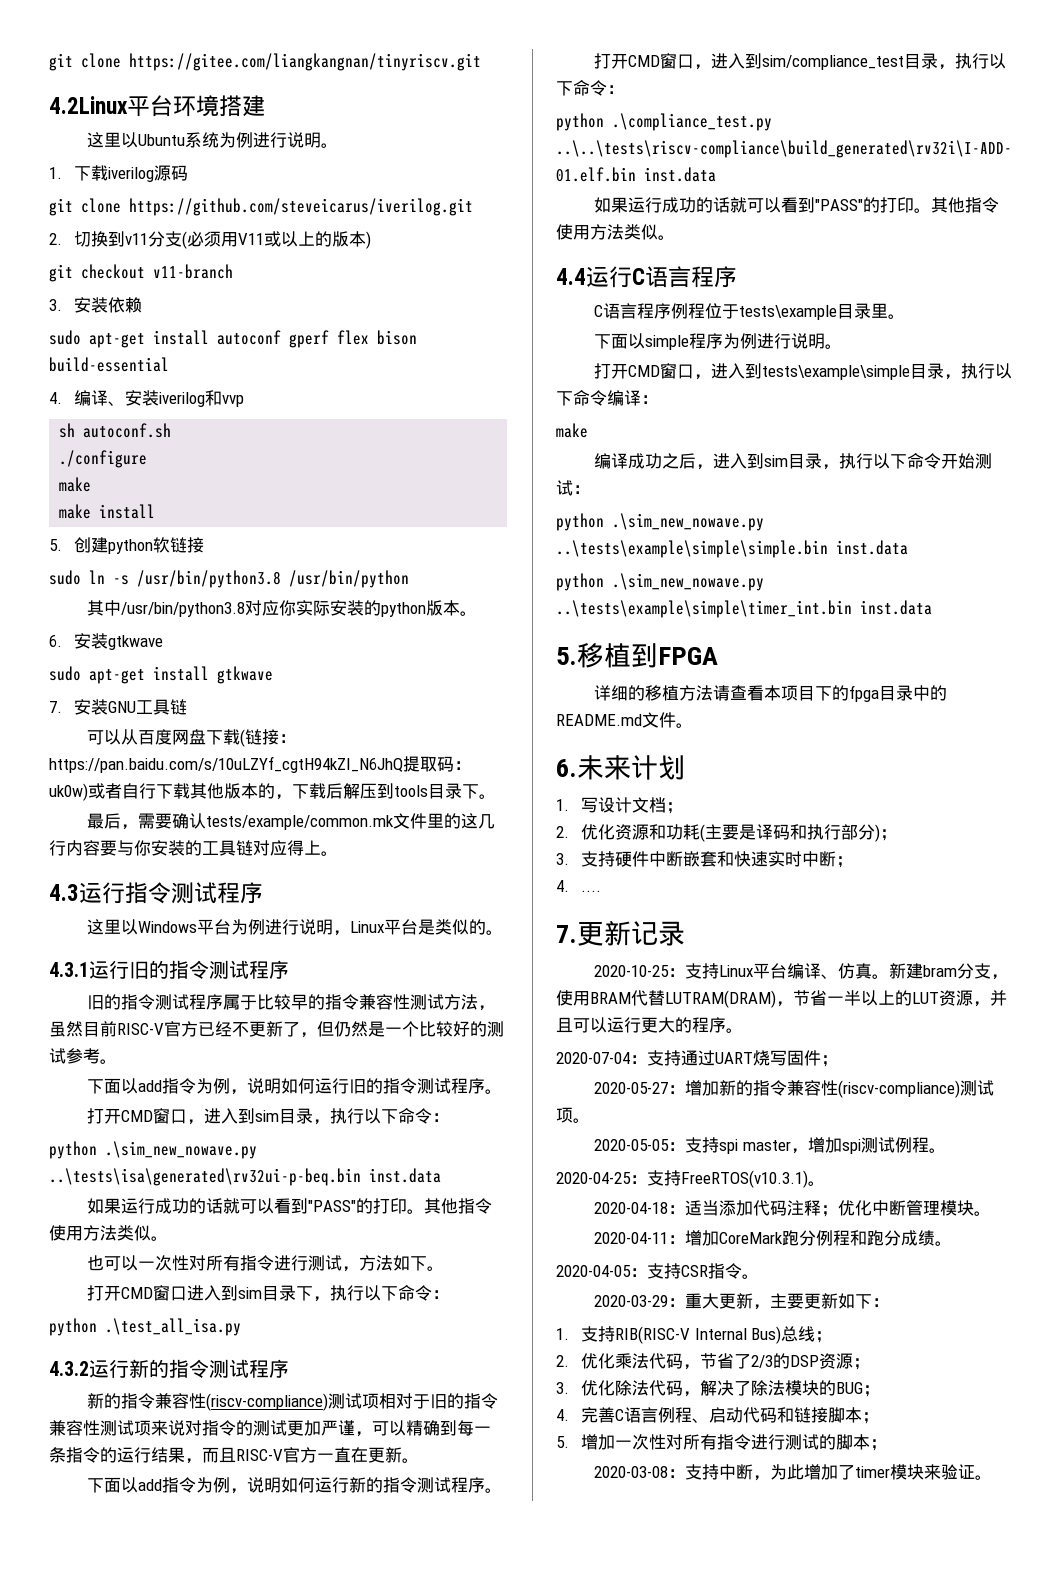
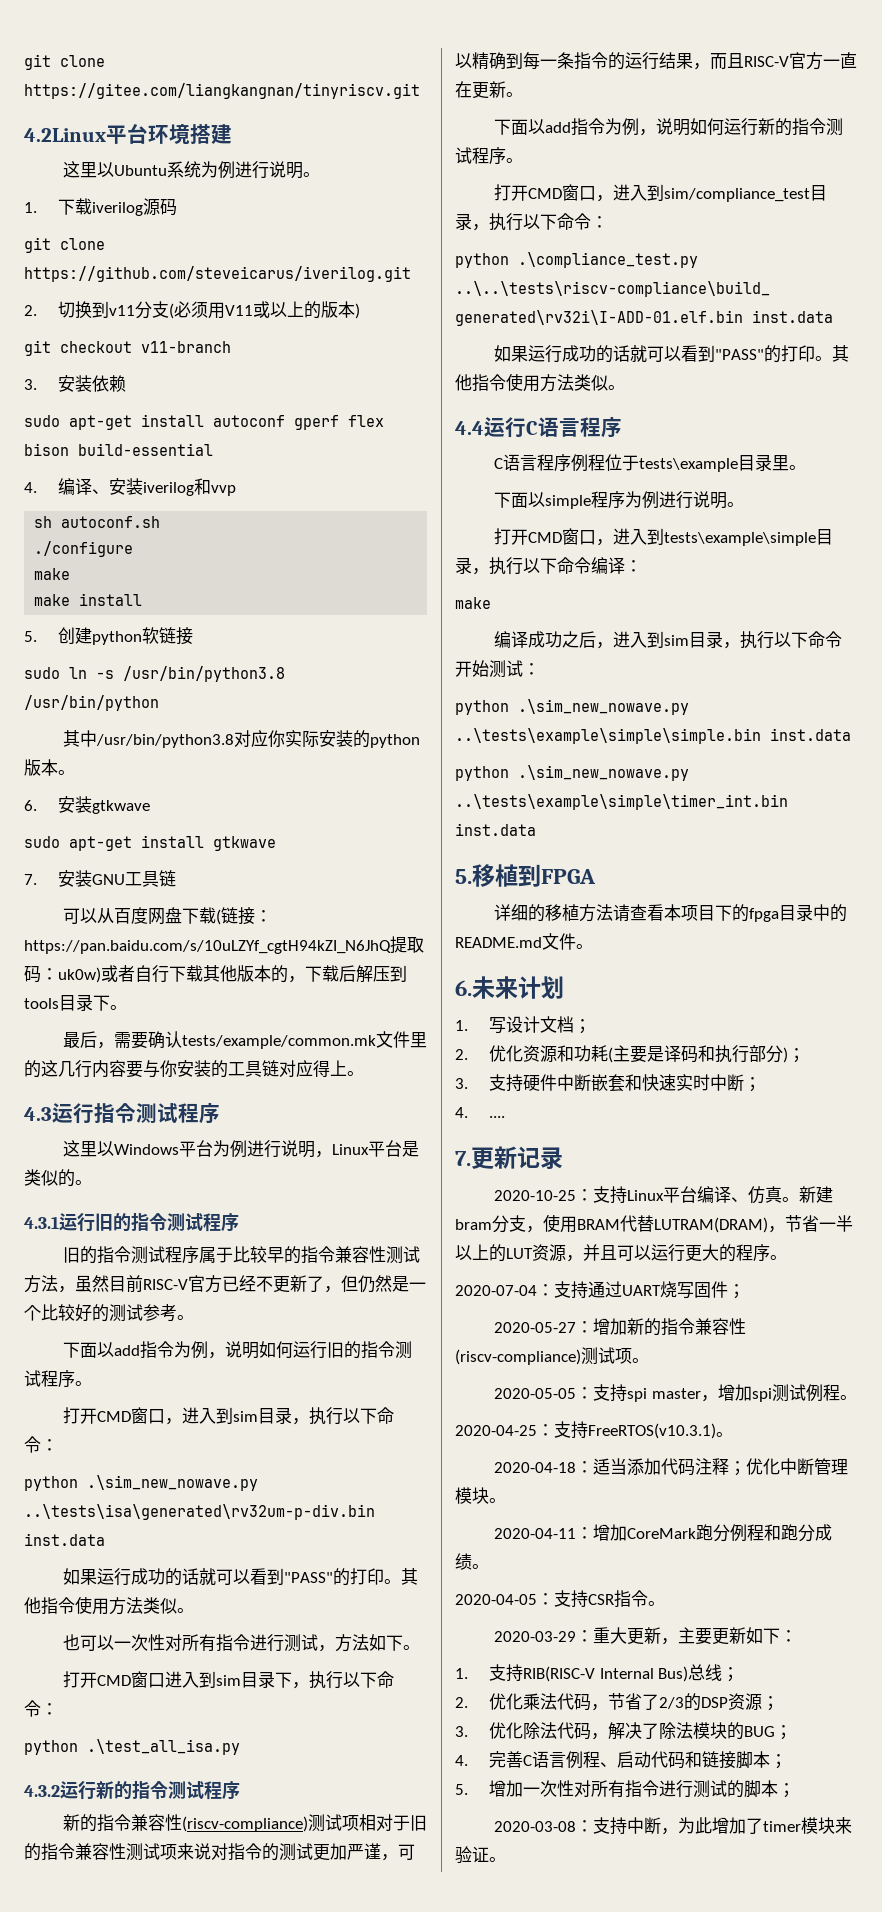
- python .\sim_new_nowave.py ..\tests\isa\generated\rv32ui-p-beq.bin inst.data
+ python .\sim_new_nowave.py ..\tests\isa\generated\rv32um-p-div.bin inst.data

